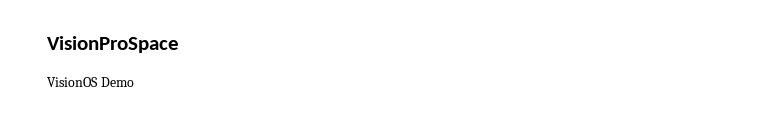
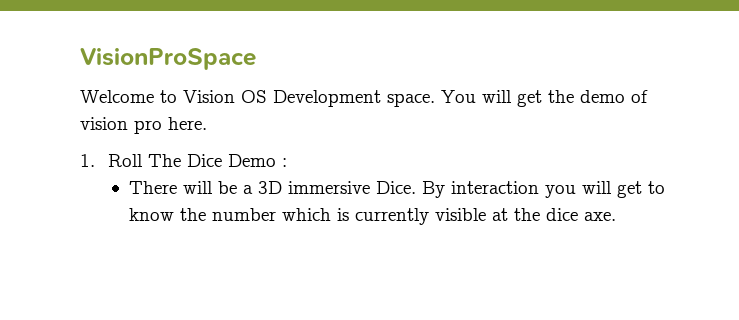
- VisionOS Demo
+ Welcome to Vision OS Development space. You will get the demo of vision pro here.
+ 1. Roll The Dice Demo :
+ There will be a 3D immersive Dice. By interaction you will get to know the number which is currently visible at the dice axe.

